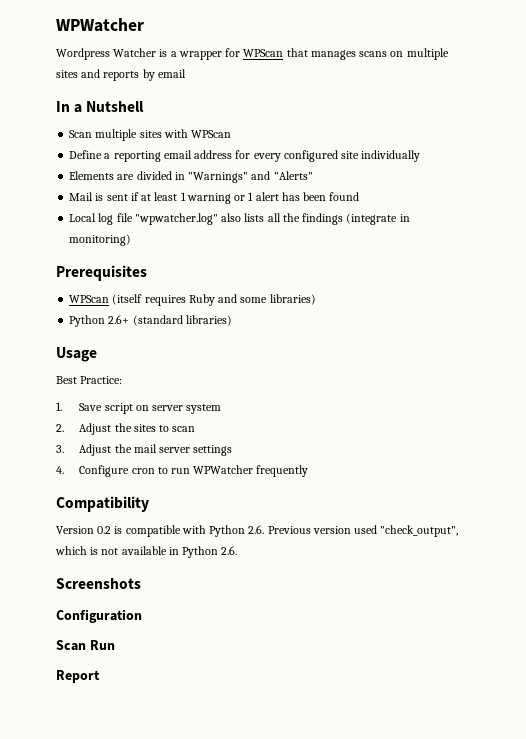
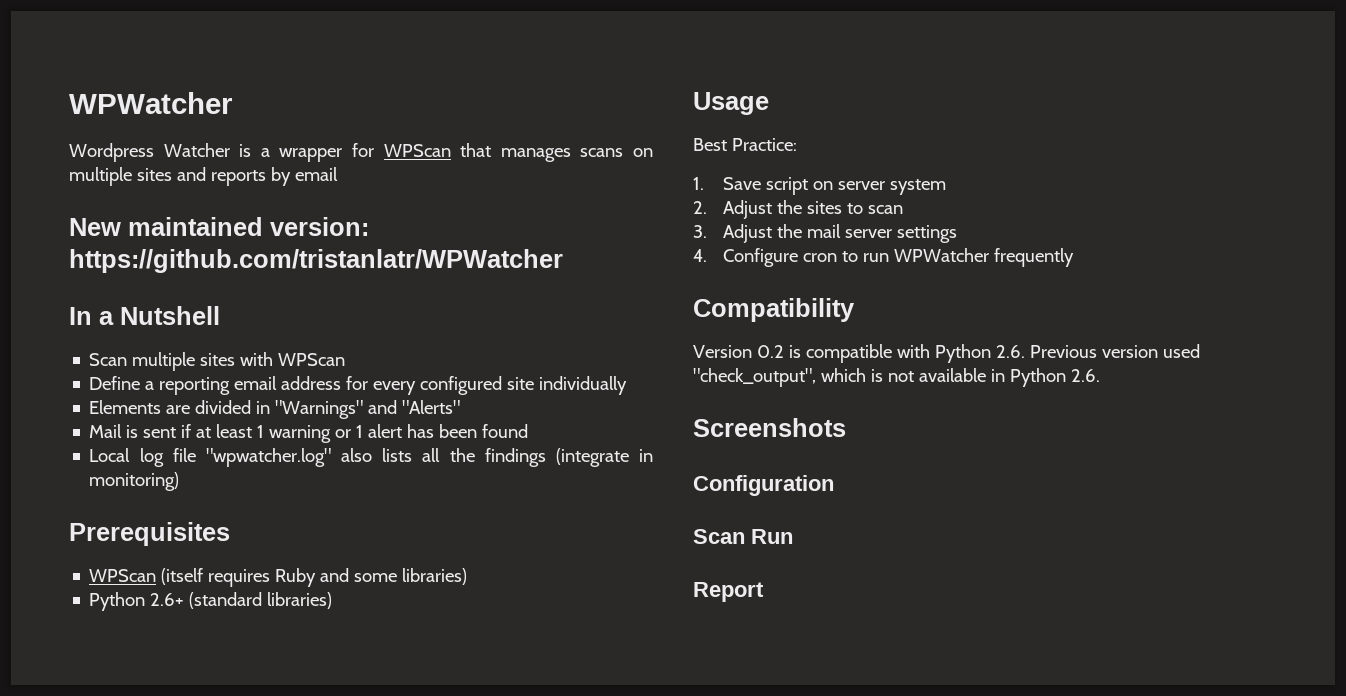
+ New maintained version: https://github.com/tristanlatr/WPWatcher

